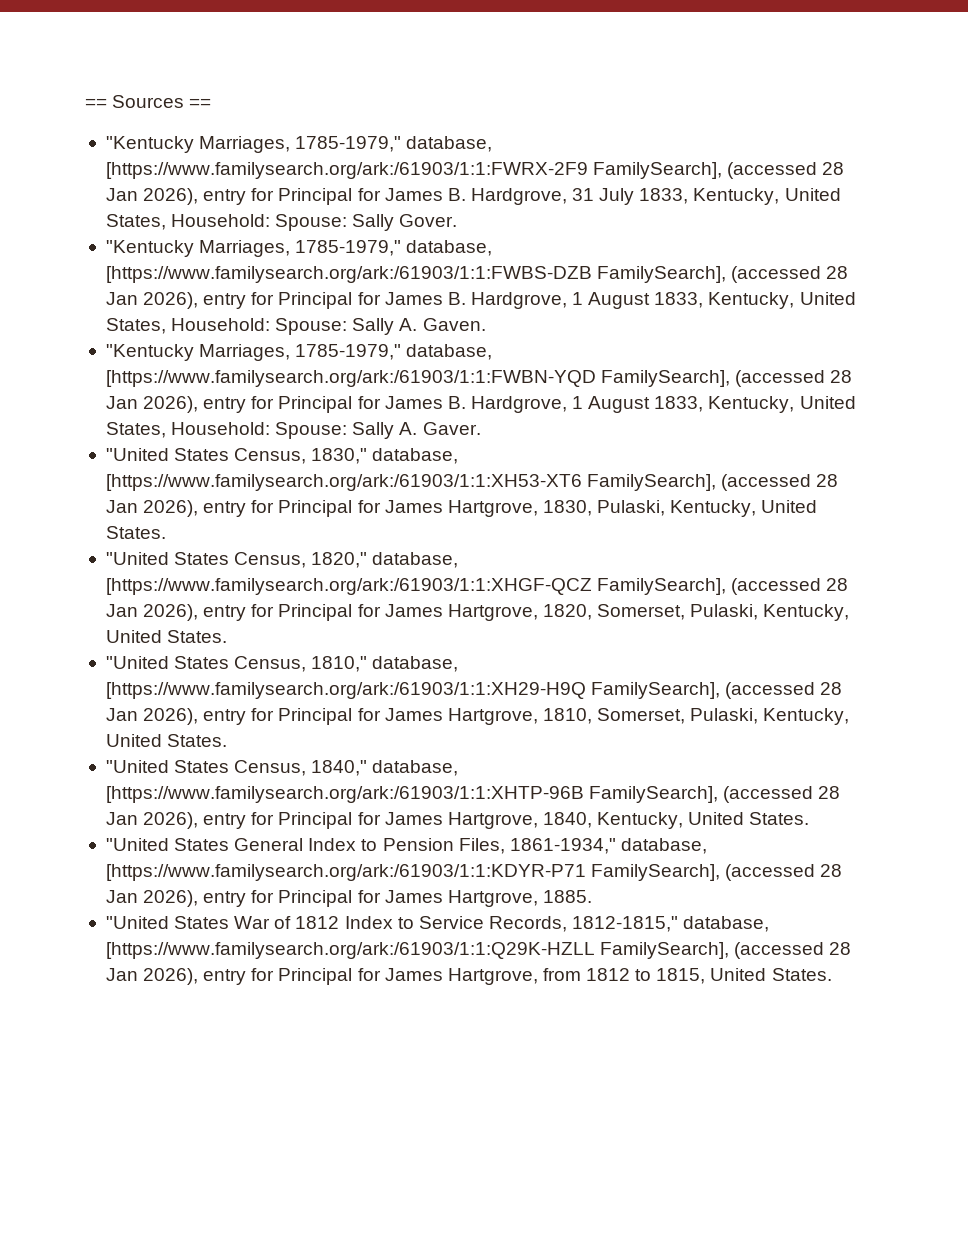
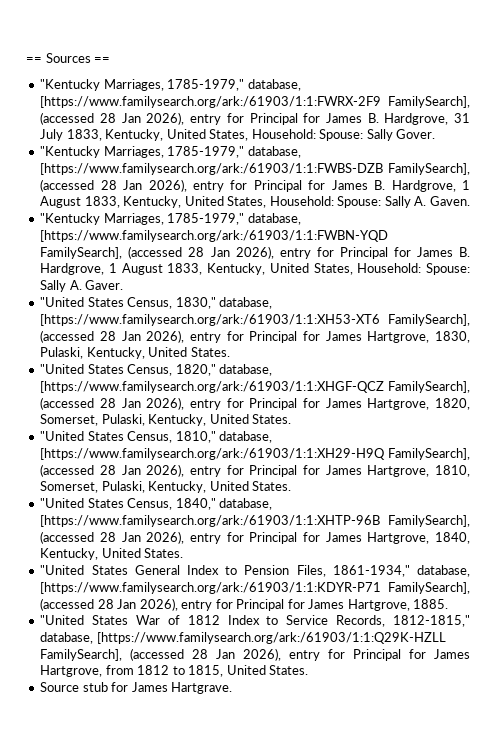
+ Source stub for James Hartgrave.

